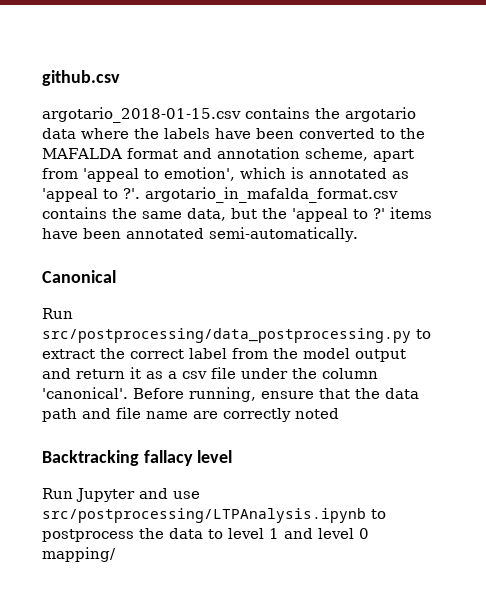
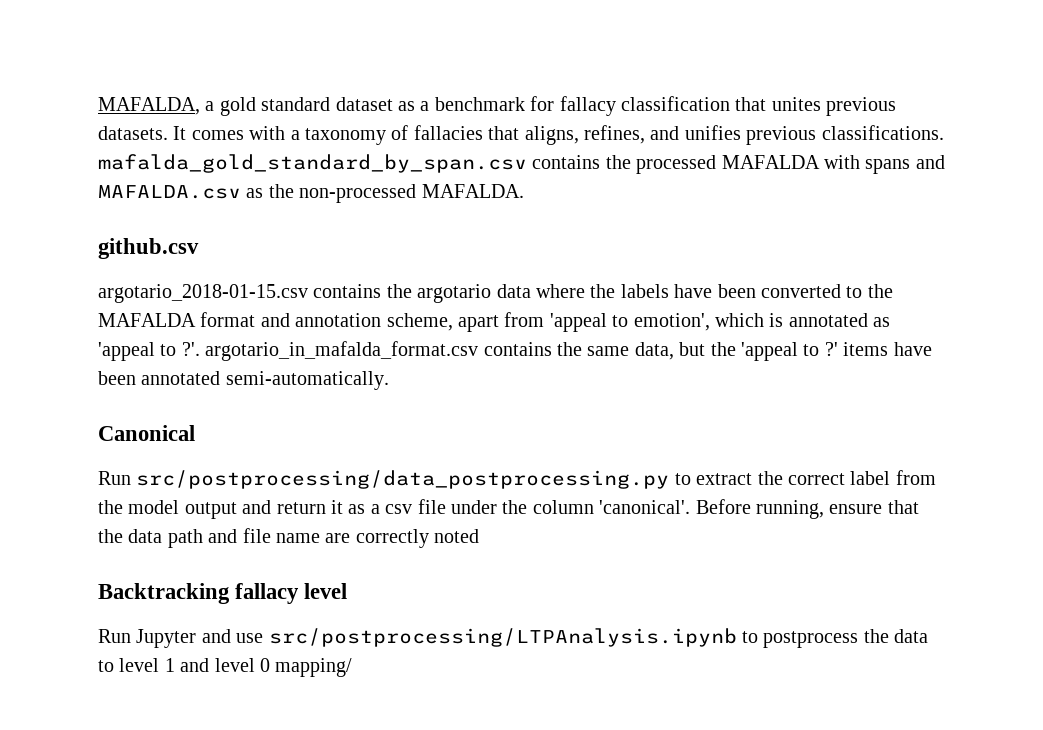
+ MAFALDA, a gold standard dataset as a benchmark for fallacy classification that unites previous datasets. It comes with a taxonomy of fallacies that aligns, refines, and unifies previous classifications. mafalda_gold_standard_by_span.csv contains the processed MAFALDA with spans and MAFALDA.csv as the non-processed MAFALDA.

